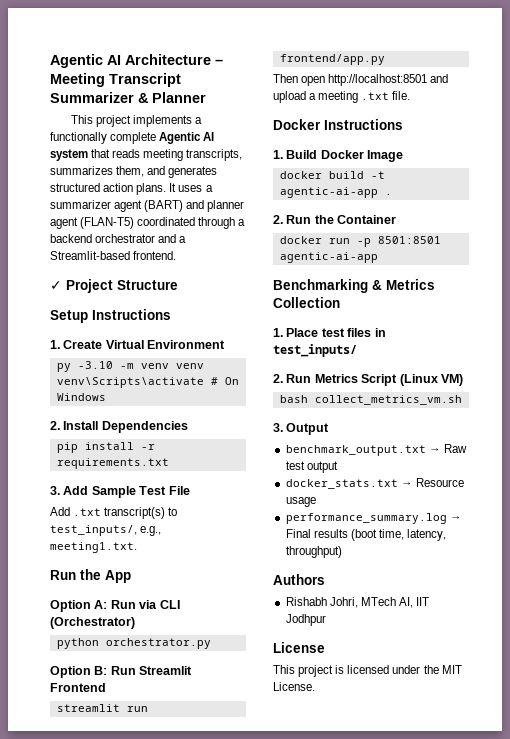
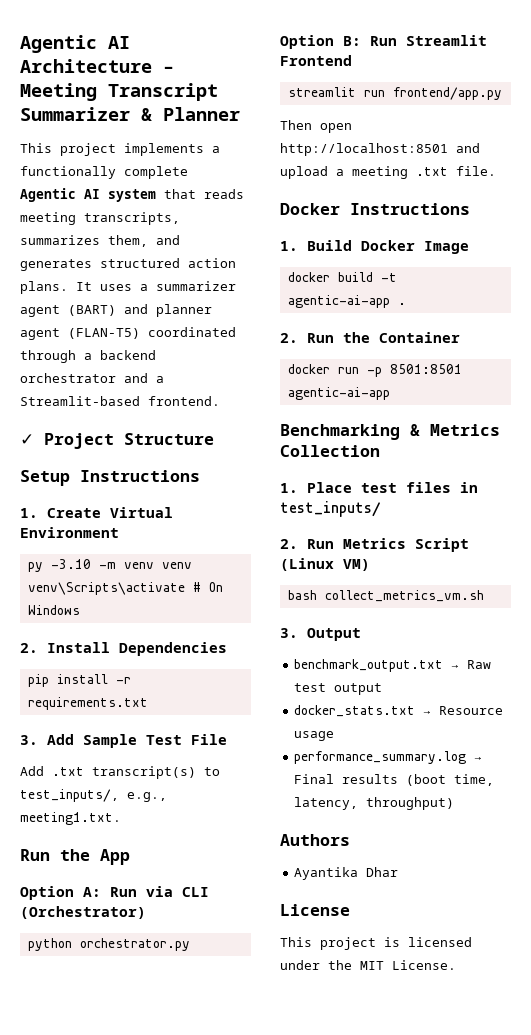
- Rishabh Johri, MTech AI, IIT Jodhpur
+ Ayantika Dhar

